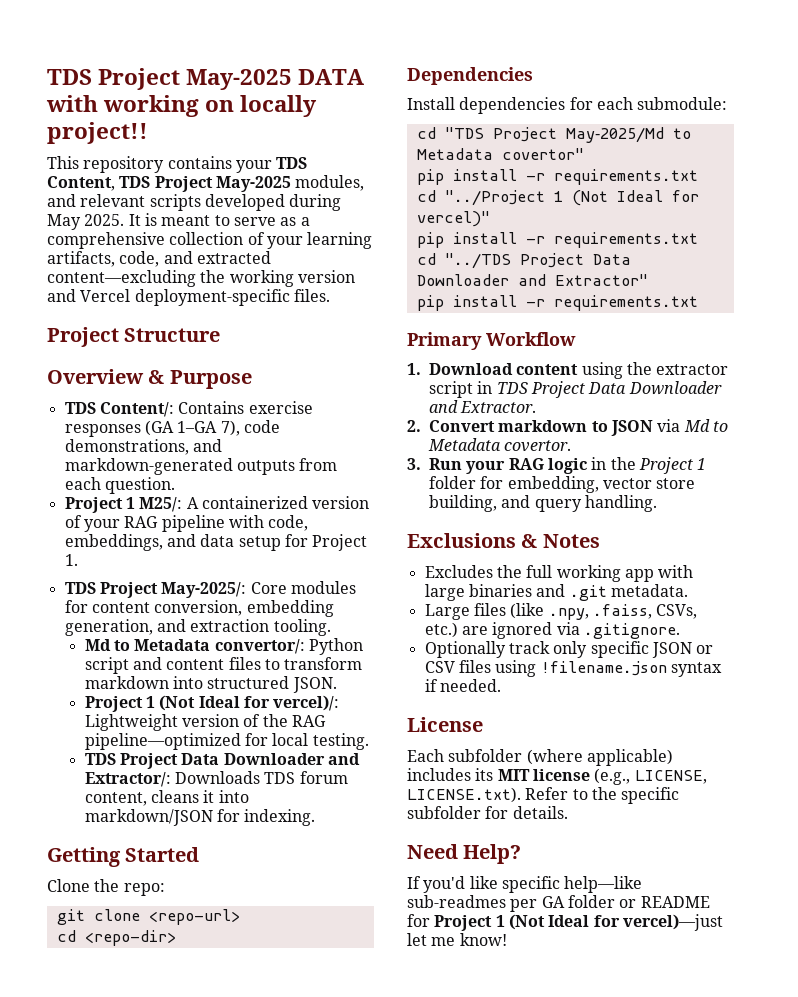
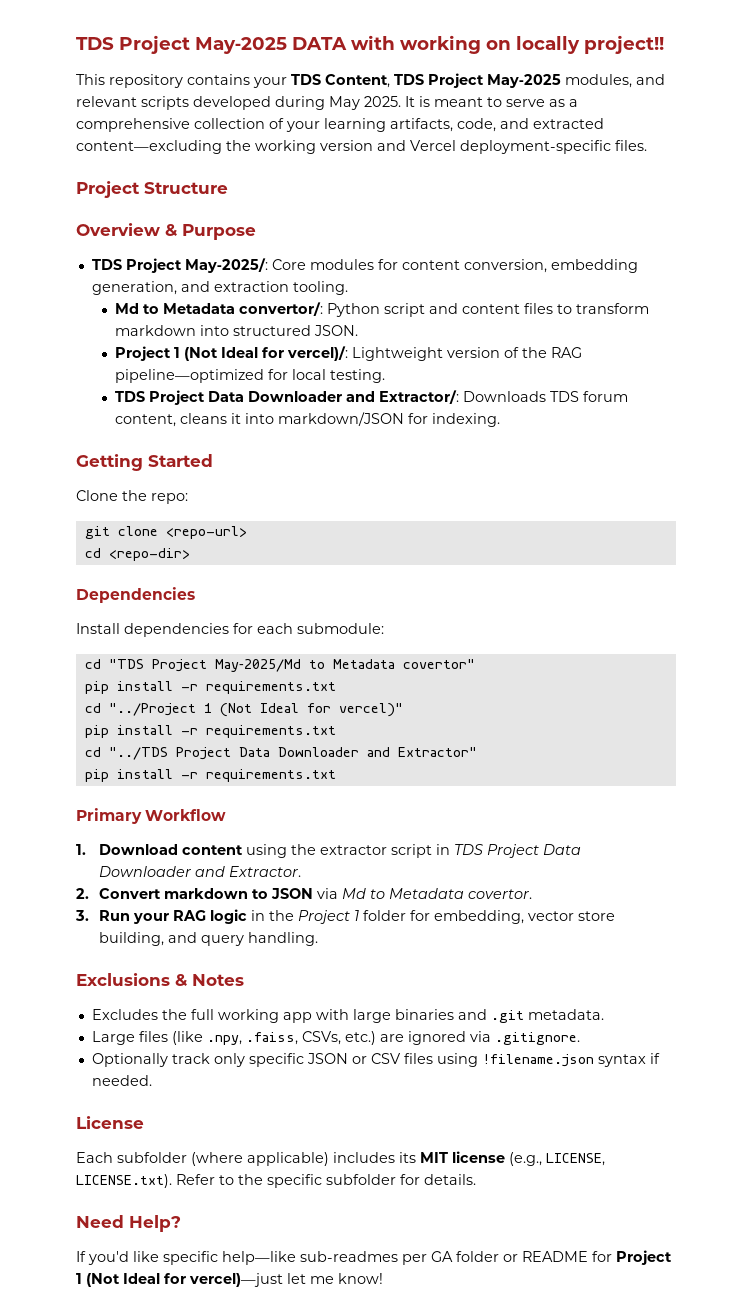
- TDS Content/: Contains exercise responses (GA 1–GA 7), code demonstrations, and markdown-generated outputs from each question.
- Project 1 M25/: A containerized version of your RAG pipeline with code, embeddings, and data setup for Project 1.

